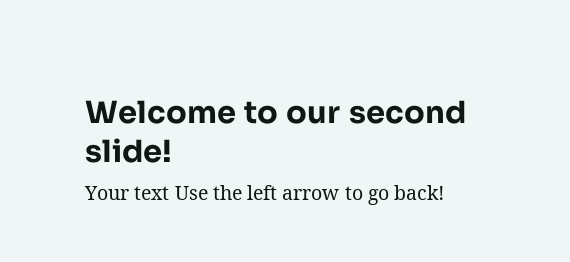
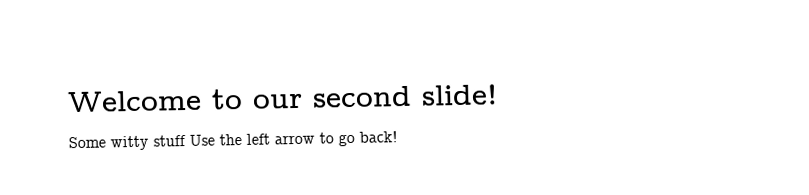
- Your text Use the left arrow to go back!
+ Some witty stuff Use the left arrow to go back!

